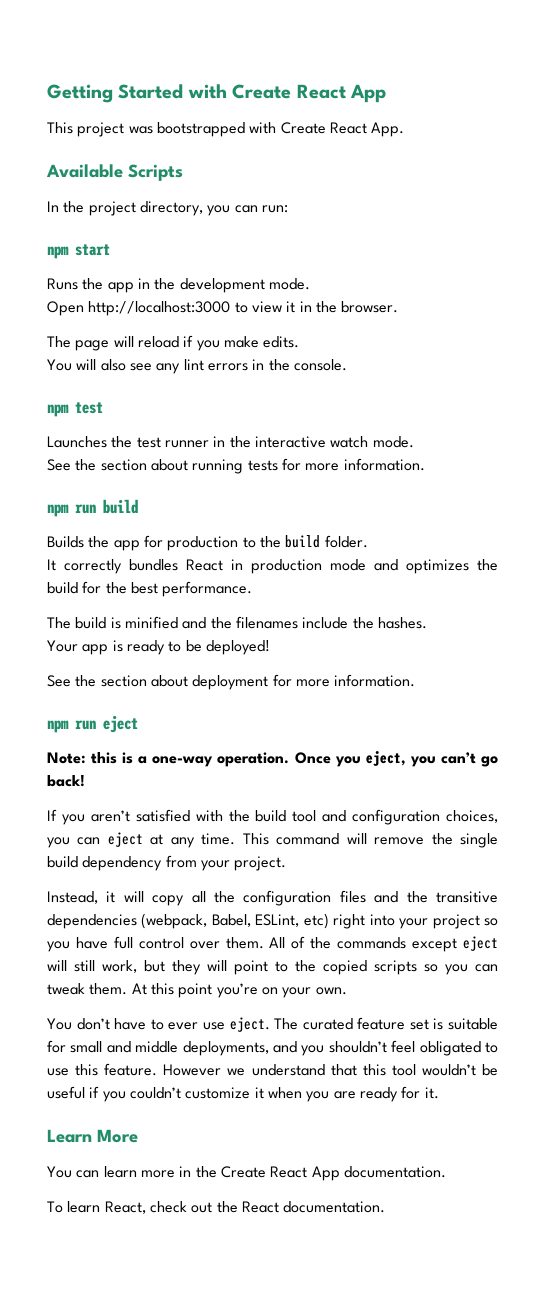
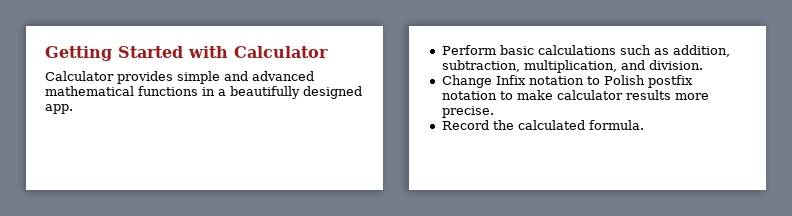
- Getting Started with Create React App
- This project was bootstrapped with Create React App.
- Available Scripts
- In the project directory, you can run:
- npm start
- Runs the app in the development mode.
- Open http://localhost:3000 to view it in the browser.
- The page will reload if you make edits.
- You will also see any lint errors in the console.
- npm test
- Launches the test runner in the interactive watch mode.
- See the section about running tests for more information.
- npm run build
- Builds the app for production to the build folder.
- It correctly bundles React in production mode and optimizes the build for the best performance.
- The build is minified and the filenames include the hashes.
- Your app is ready to be deployed!
- See the section about deployment for more information.
- npm run eject
- Note: this is a one-way operation. Once you eject, you can’t go back!
- If you aren’t satisfied with the build tool and configuration choices, you can eject at any time. This command will remove the single build dependency from your project.
- Instead, it will copy all the configuration files and the transitive dependencies (webpack, Babel, ESLint, etc) right into your project so you have full control over them. All of the commands except eject will still work, but they will point to the copied scripts so you can tweak them. At this point you’re on your own.
- You don’t have to ever use eject. The curated feature set is suitable for small and middle deployments, and you shouldn’t feel obligated to use this feature. However we understand that this tool wouldn’t be useful if you couldn’t customize it when you are ready for it.
- Learn More
- You can learn more in the Create React App documentation.
- To learn React, check out the React documentation.
+ Getting Started with Calculator
+ Calculator provides simple and advanced mathematical functions in a beautifully designed app.
+ Perform basic calculations such as addition, subtraction, multiplication, and division.
+ Change Infix notation to Polish postfix notation to make calculator results more precise.
+ Record the calculated formula.

